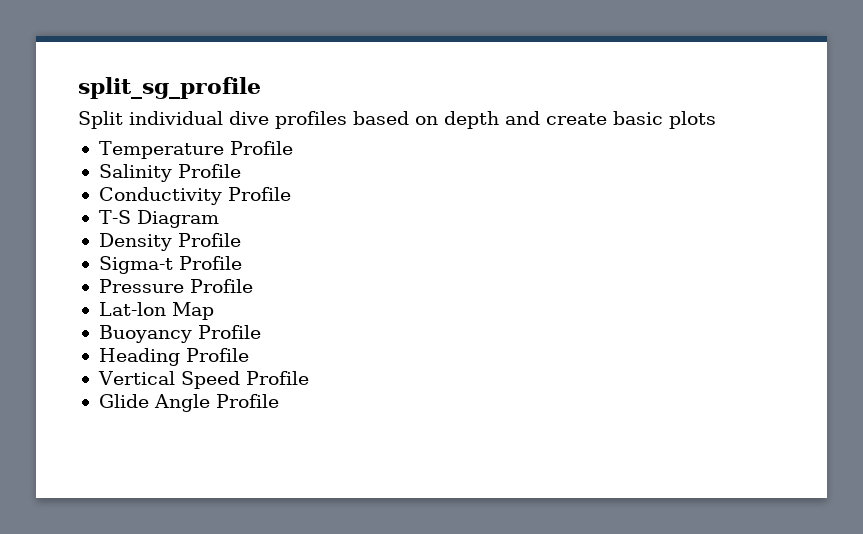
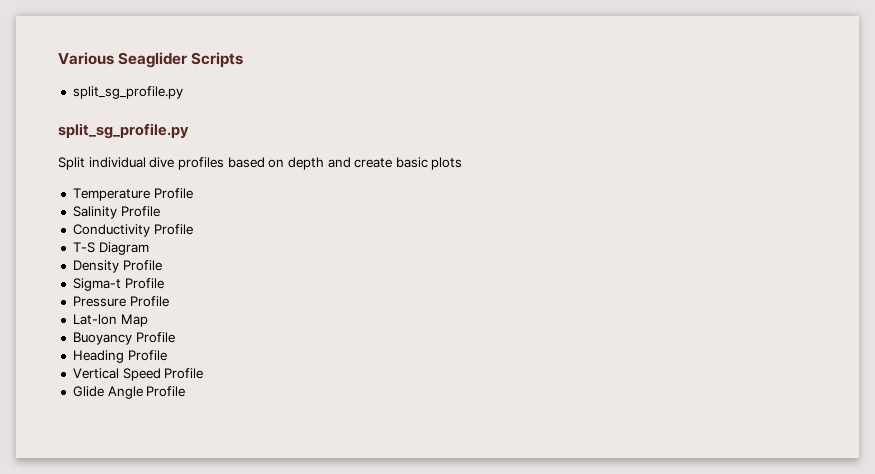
- split_sg_profile
+ Various Seaglider Scripts
+ split_sg_profile.py
+ split_sg_profile.py

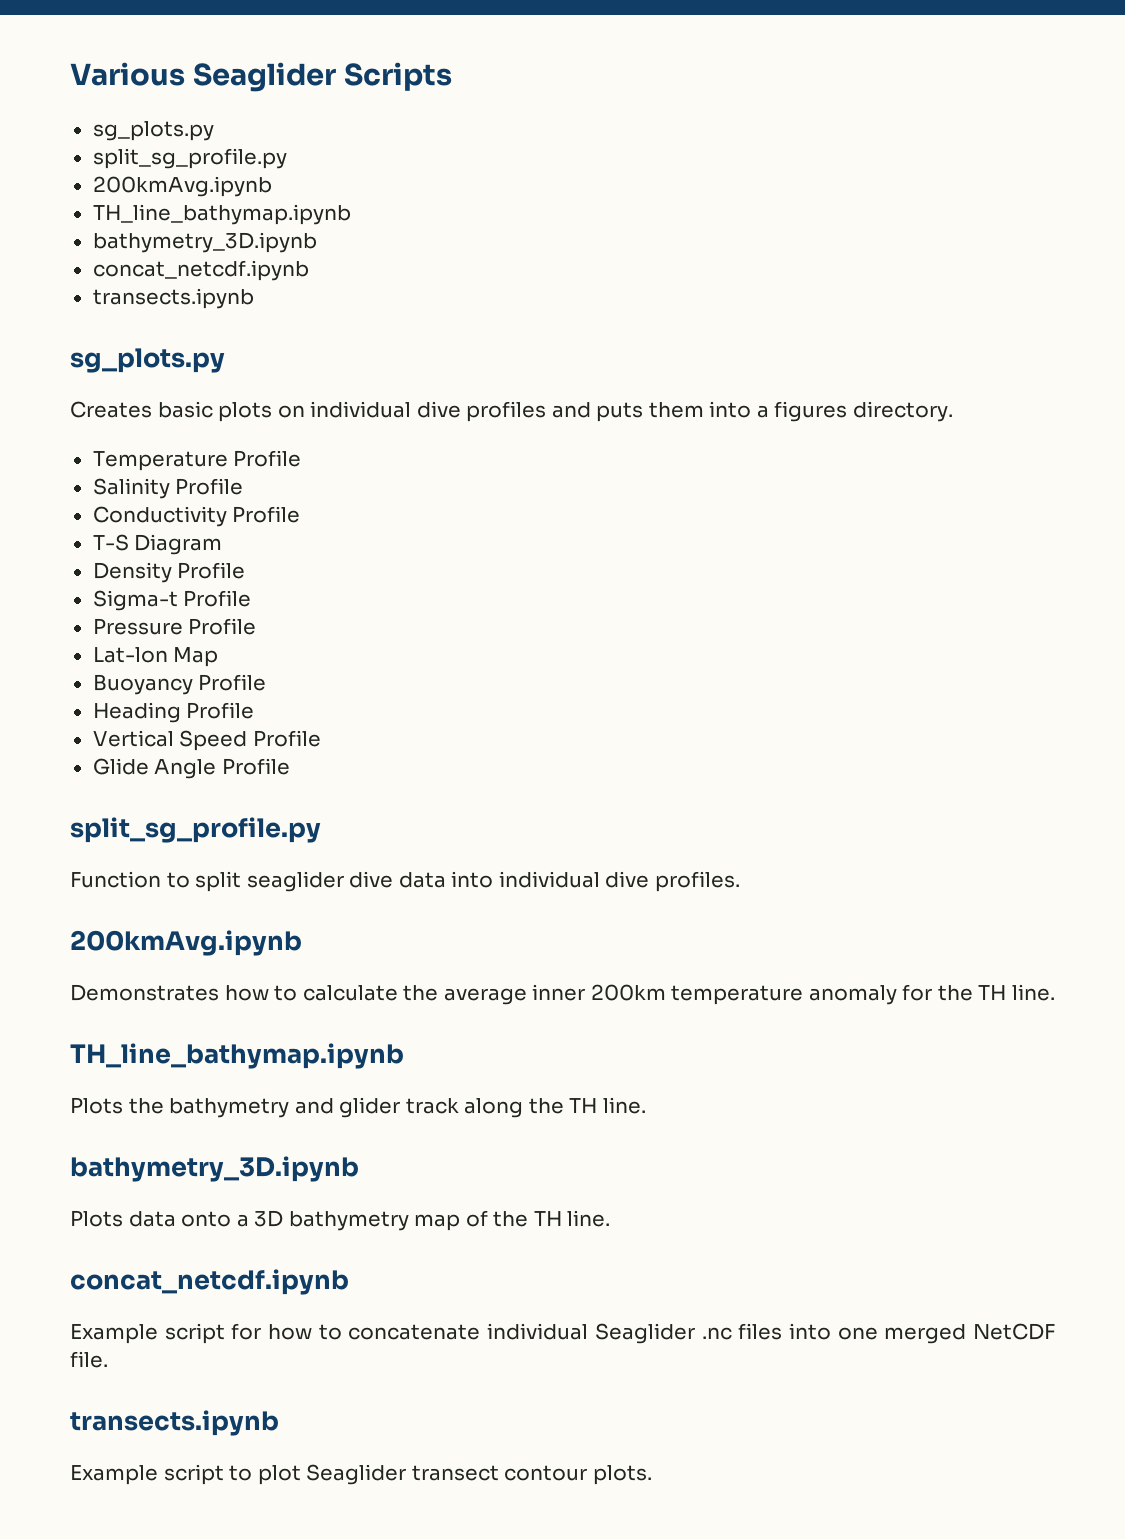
  Various Seaglider Scripts
+ sg_plots.py
  split_sg_profile.py
- split_sg_profile.py
- Split individual dive profiles based on depth and create basic plots
+ 200kmAvg.ipynb
+ TH_line_bathymap.ipynb
+ bathymetry_3D.ipynb
+ concat_netcdf.ipynb
+ transects.ipynb
+ sg_plots.py
+ Creates basic plots on individual dive profiles and puts them into a figures directory.
  Glide Angle Profile
+ split_sg_profile.py
+ Function to split seaglider dive data into individual dive profiles.
+ 200kmAvg.ipynb
+ Demonstrates how to calculate the average inner 200km temperature anomaly for the TH line.
+ TH_line_bathymap.ipynb
+ Plots the bathymetry and glider track along the TH line.
+ bathymetry_3D.ipynb
+ Plots data onto a 3D bathymetry map of the TH line.
+ concat_netcdf.ipynb
+ Example script for how to concatenate individual Seaglider .nc files into one merged NetCDF file.
+ transects.ipynb
+ Example script to plot Seaglider transect contour plots.

